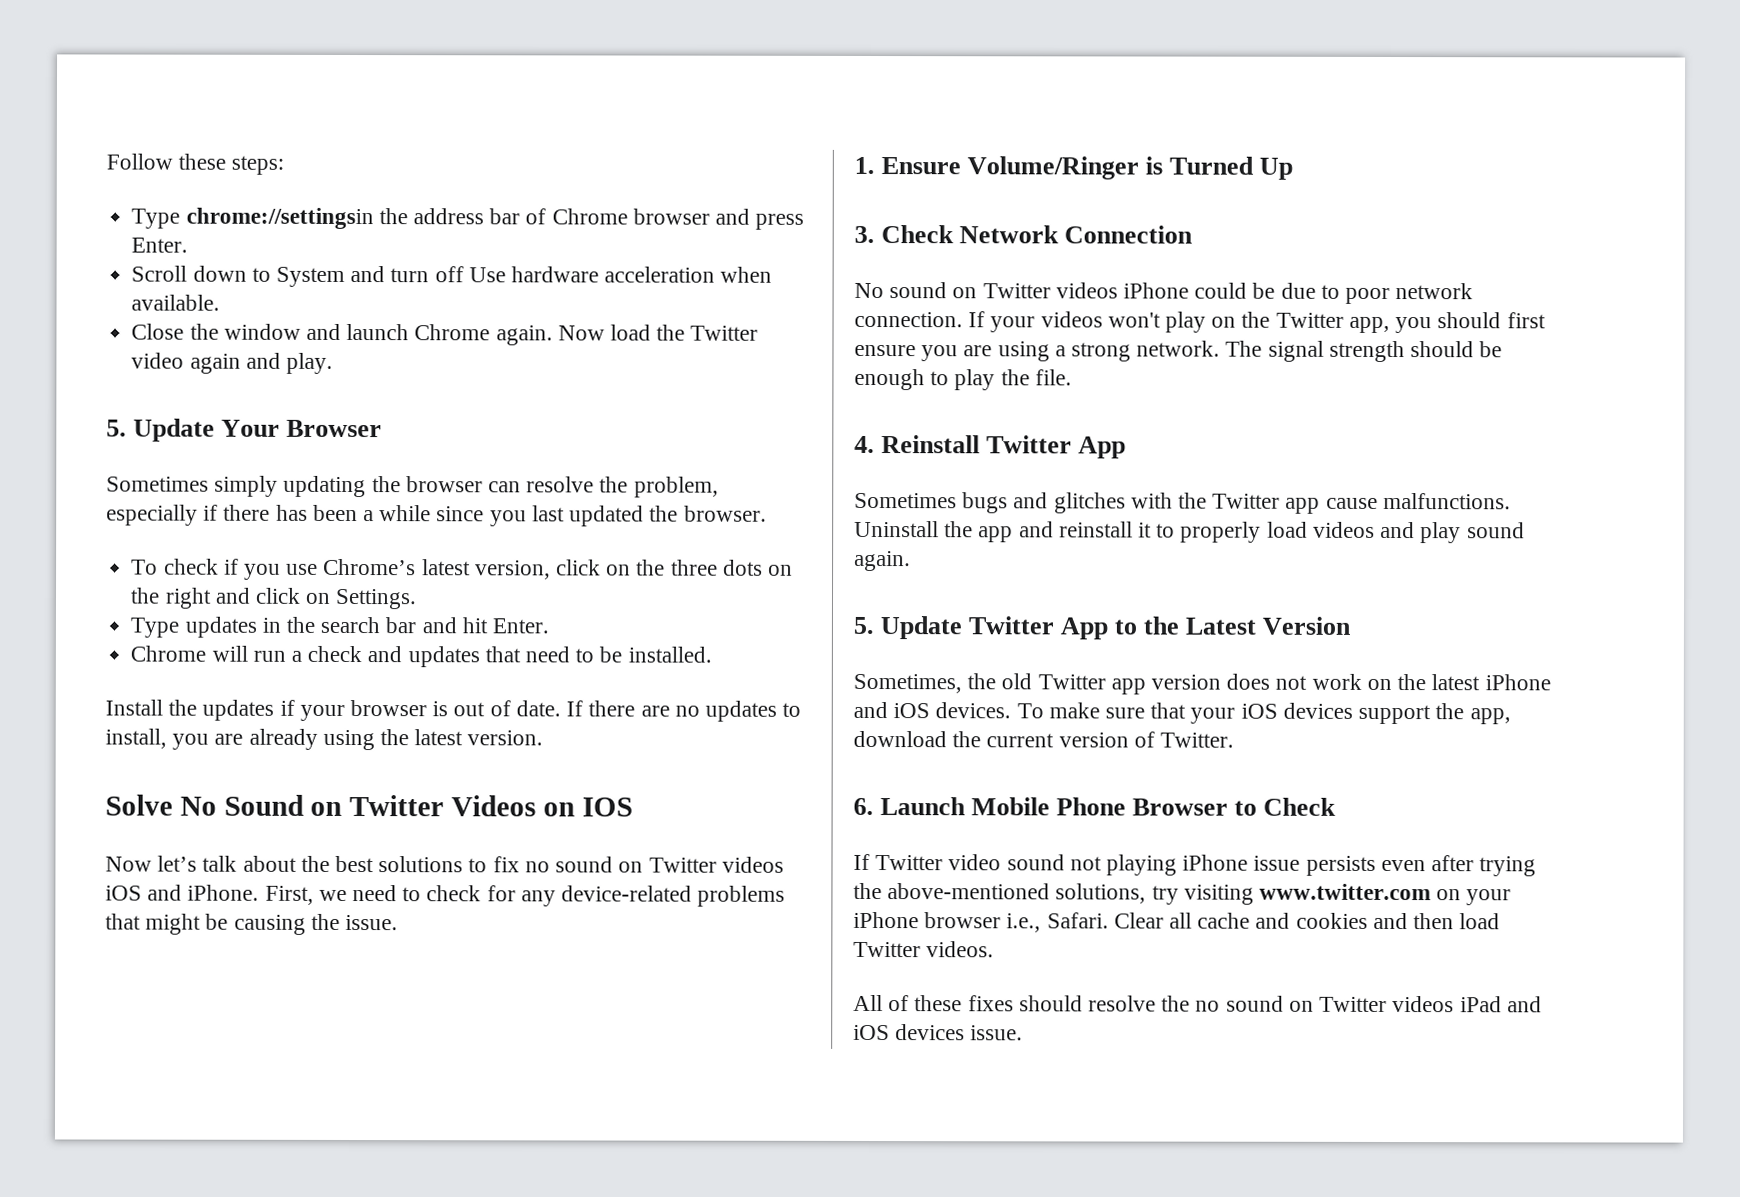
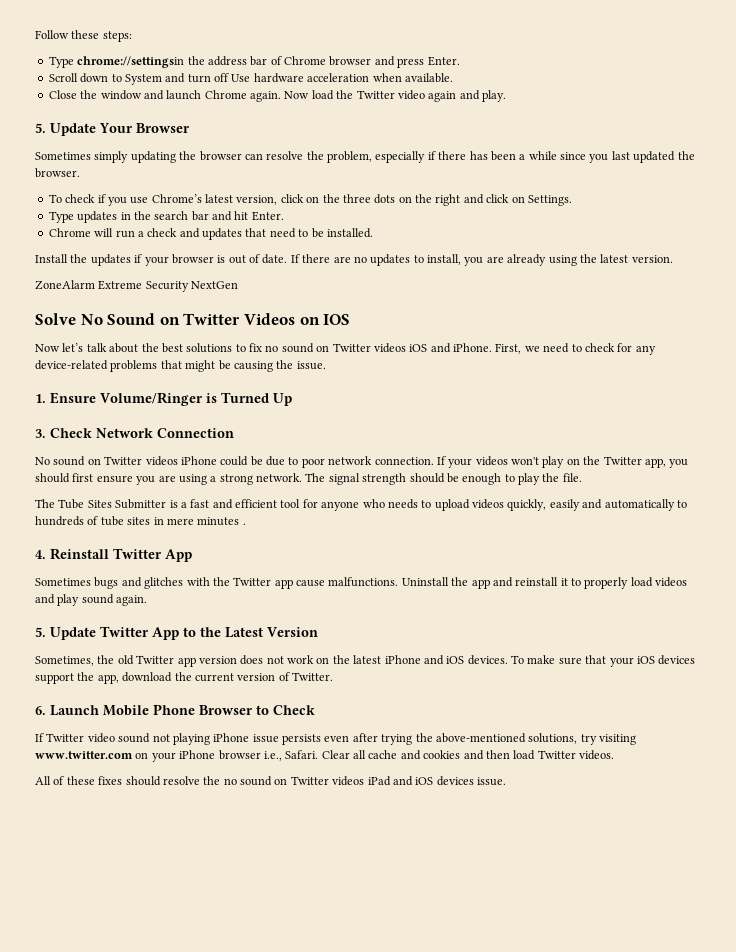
+ ZoneAlarm Extreme Security NextGen
+ The Tube Sites Submitter is a fast and efficient tool for anyone who needs to upload videos quickly, easily and automatically to hundreds of tube sites in mere minutes .

